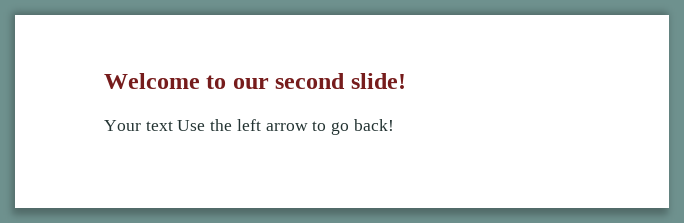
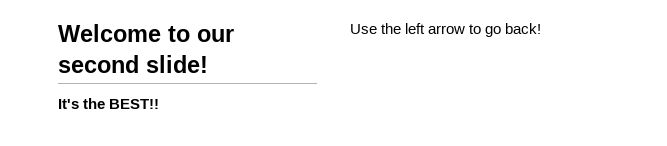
- Your text Use the left arrow to go back!
+ It's the BEST!!
+ Use the left arrow to go back!

